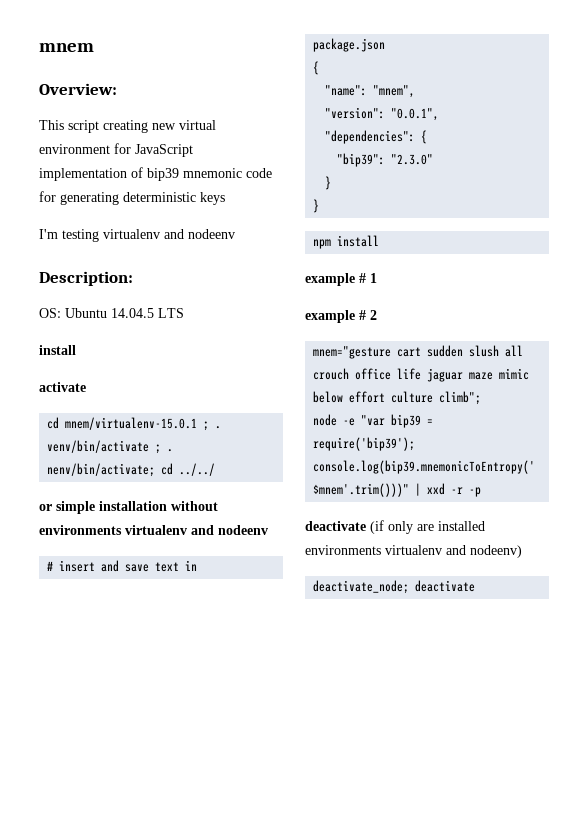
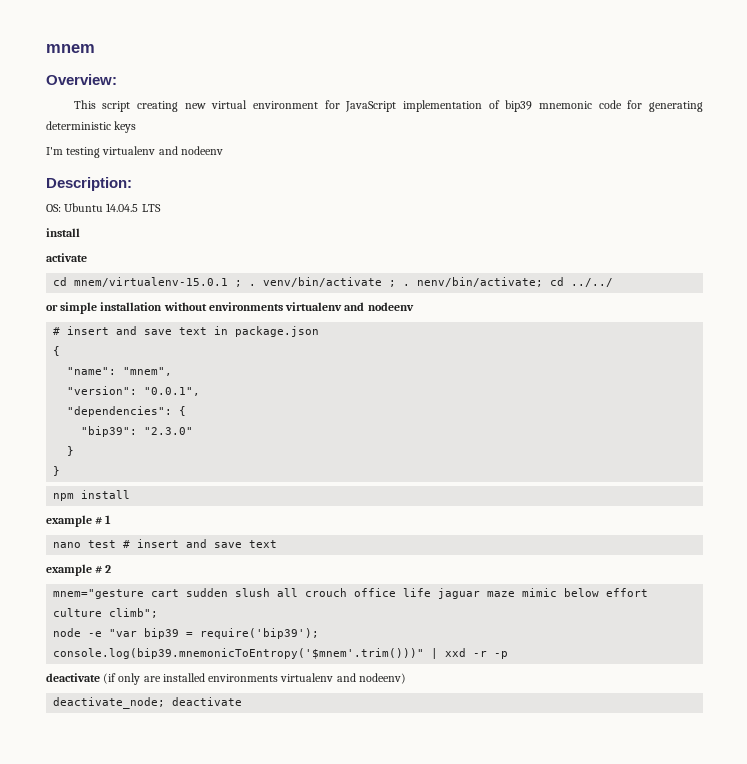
+ nano test # insert and save text

